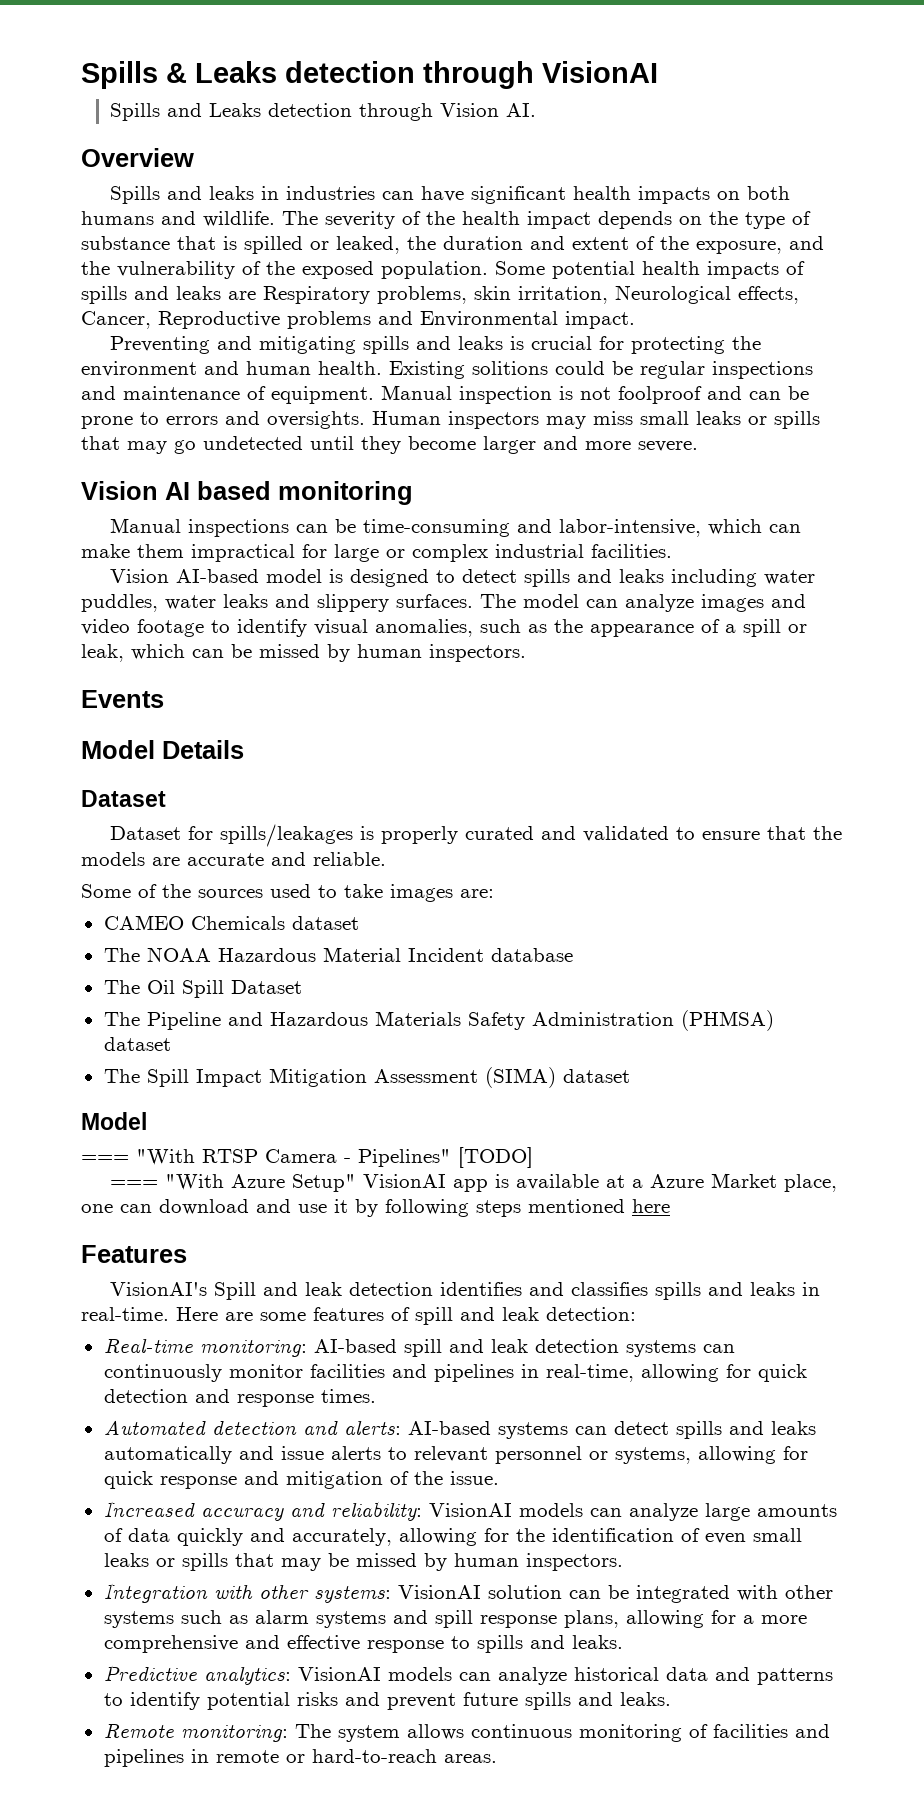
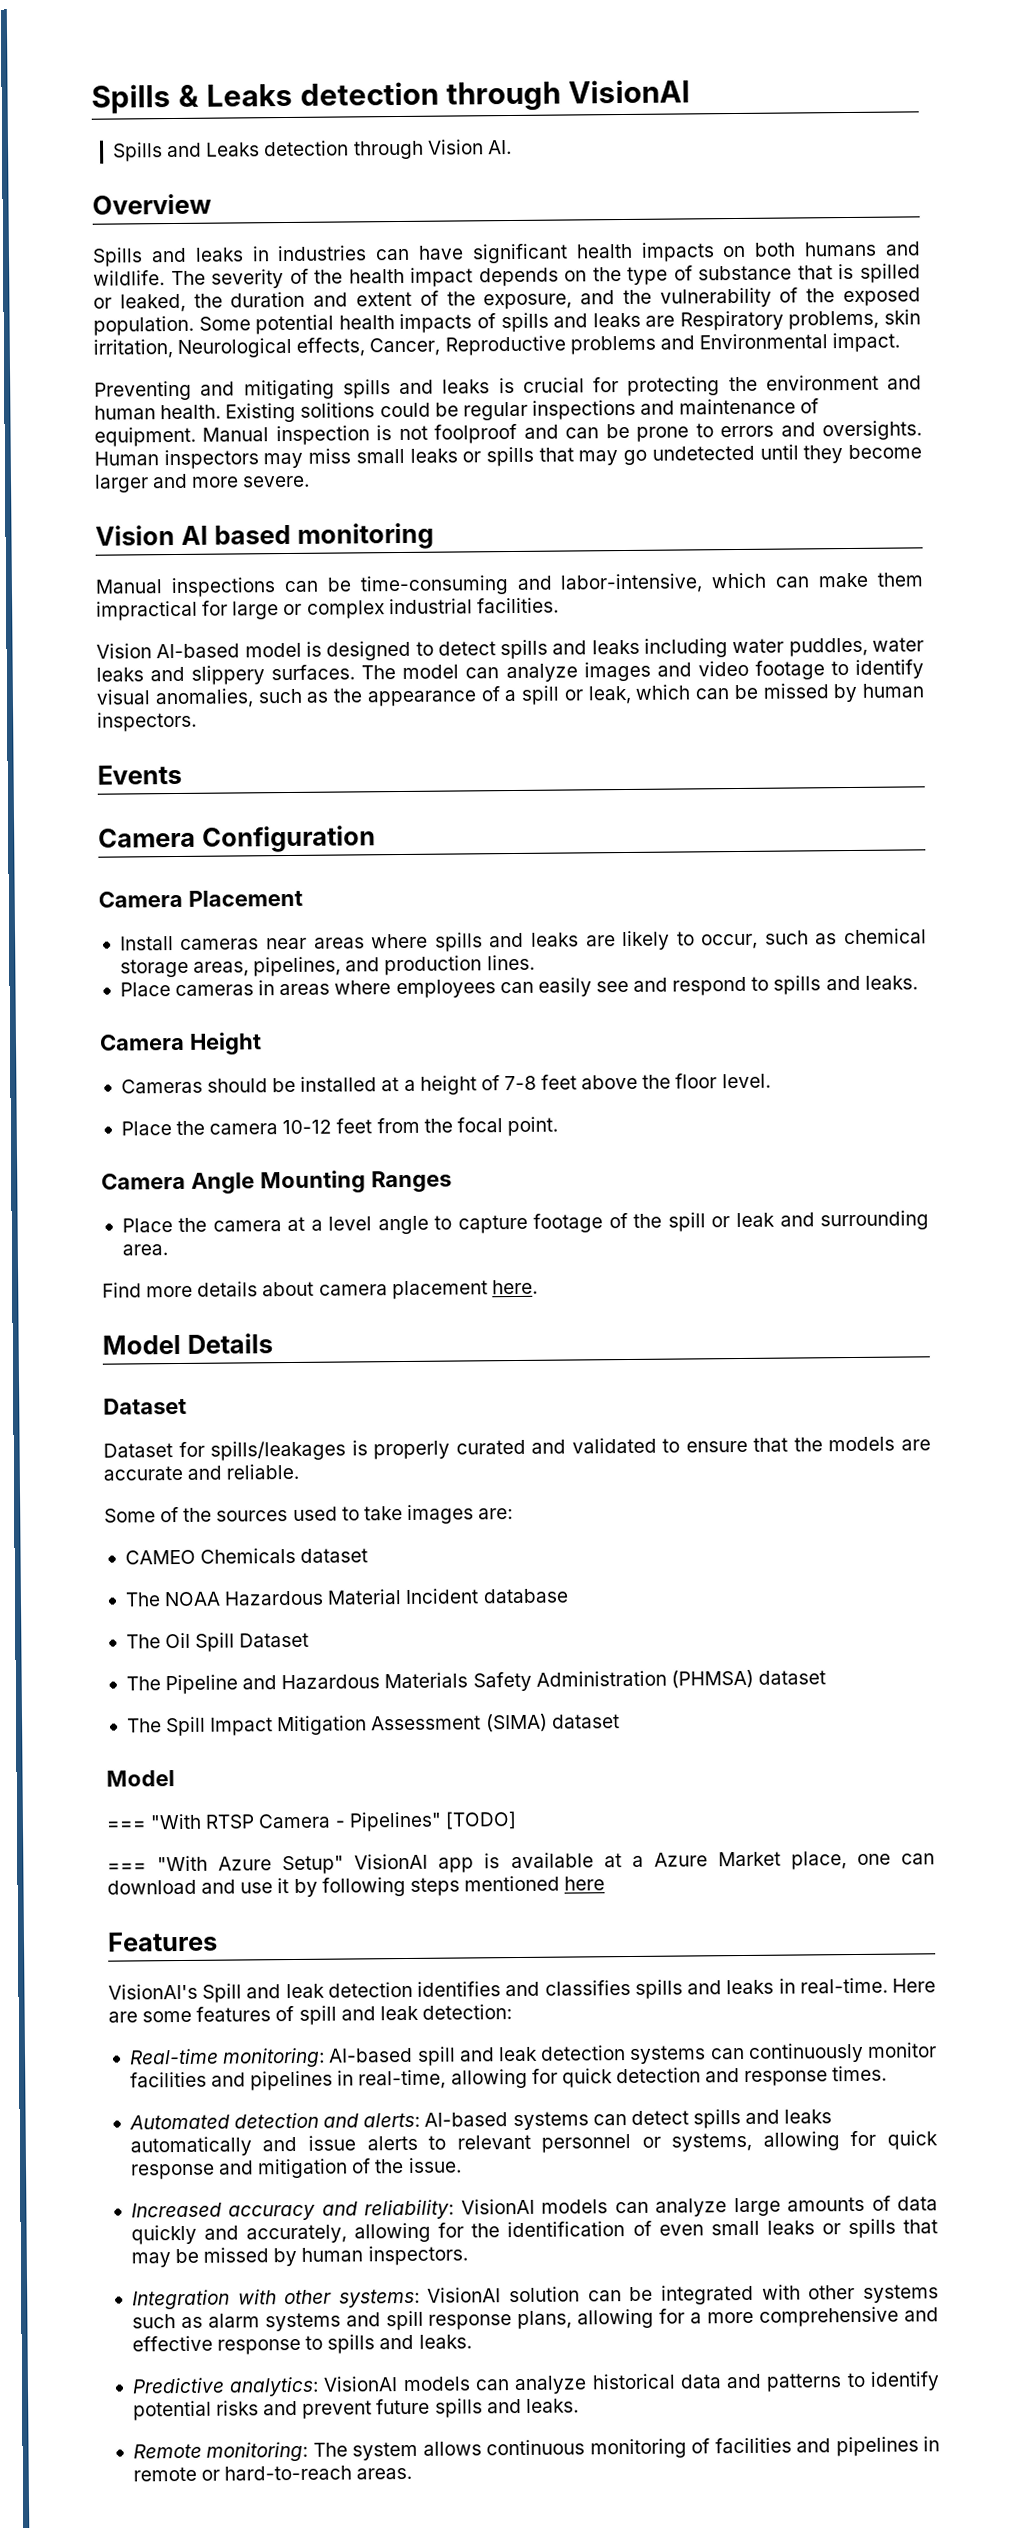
+ Camera Configuration
+ Camera Placement
+ Install cameras near areas where spills and leaks are likely to occur, such as chemical storage areas, pipelines, and production lines.
+ Place cameras in areas where employees can easily see and respond to spills and leaks.
+ Camera Height
+ Cameras should be installed at a height of 7-8 feet above the floor level.
+ Place the camera 10-12 feet from the focal point.
+ Camera Angle Mounting Ranges
+ Place the camera at a level angle to capture footage of the spill or leak and surrounding area.
+ Find more details about camera placement here.

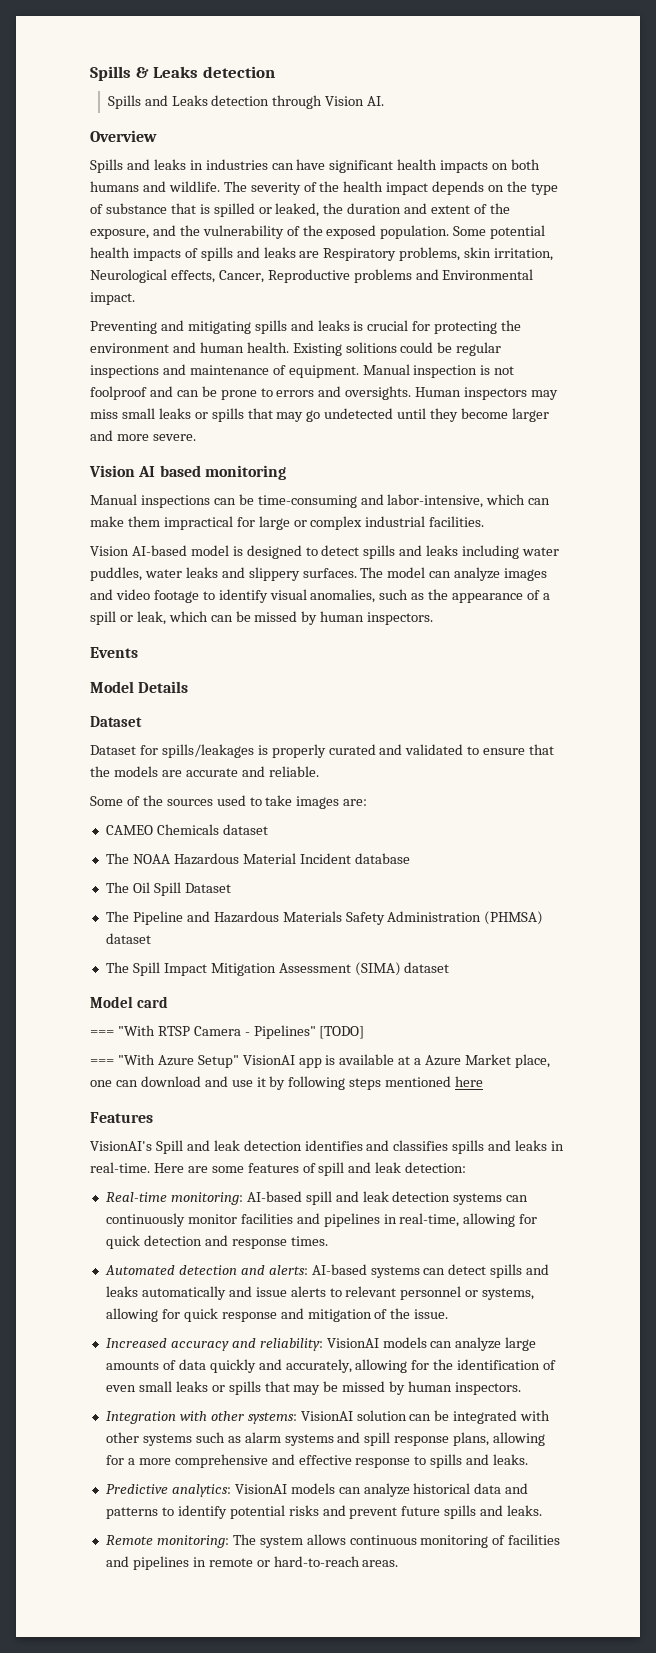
- Spills & Leaks detection through VisionAI
+ Spills & Leaks detection
- Camera Configuration
- Camera Placement
- Install cameras near areas where spills and leaks are likely to occur, such as chemical storage areas, pipelines, and production lines.
- Place cameras in areas where employees can easily see and respond to spills and leaks.
- Camera Height
- Cameras should be installed at a height of 7-8 feet above the floor level.
- Place the camera 10-12 feet from the focal point.
- Camera Angle Mounting Ranges
- Place the camera at a level angle to capture footage of the spill or leak and surrounding area.
- Find more details about camera placement here.
  The Spill Impact Mitigation Assessment (SIMA) dataset
- Model
+ Model card

